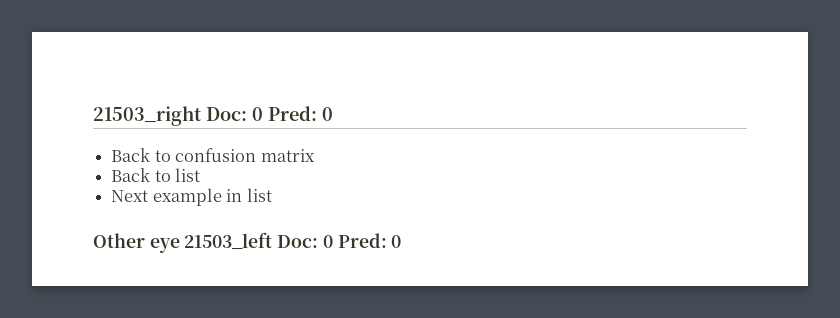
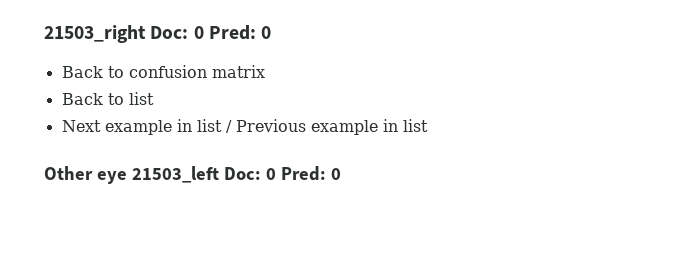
- Next example in list
+ Next example in list / Previous example in list

